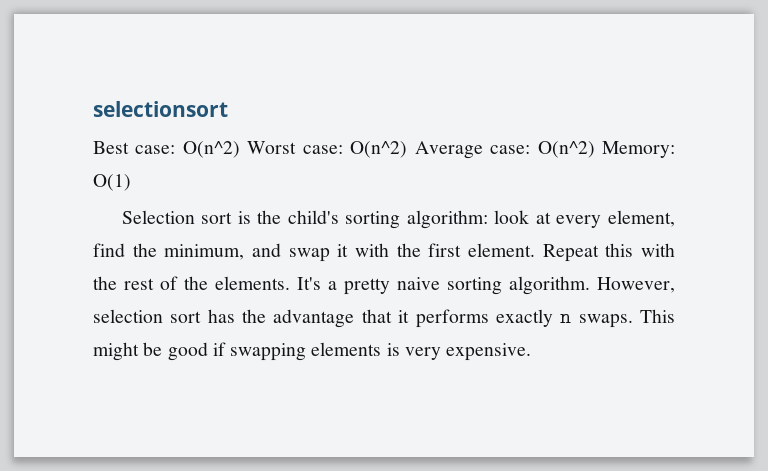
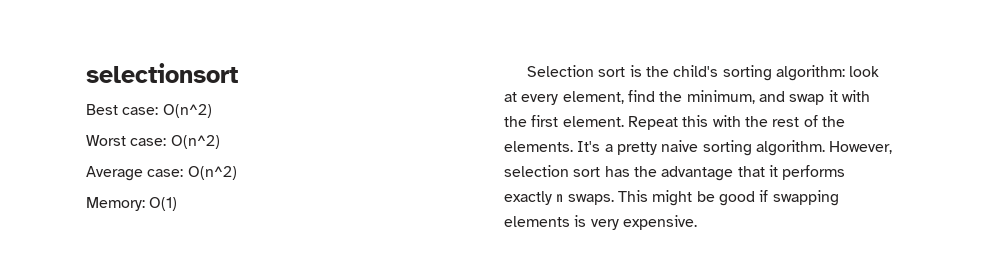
- Best case: O(n^2) Worst case: O(n^2) Average case: O(n^2) Memory: O(1)
+ Best case: O(n^2)
+ Worst case: O(n^2)
+ Average case: O(n^2)
+ Memory: O(1)

